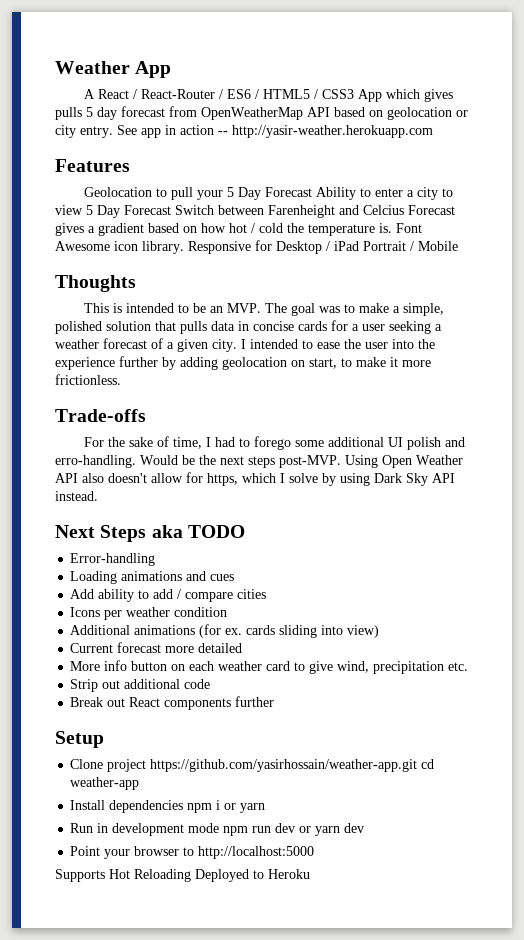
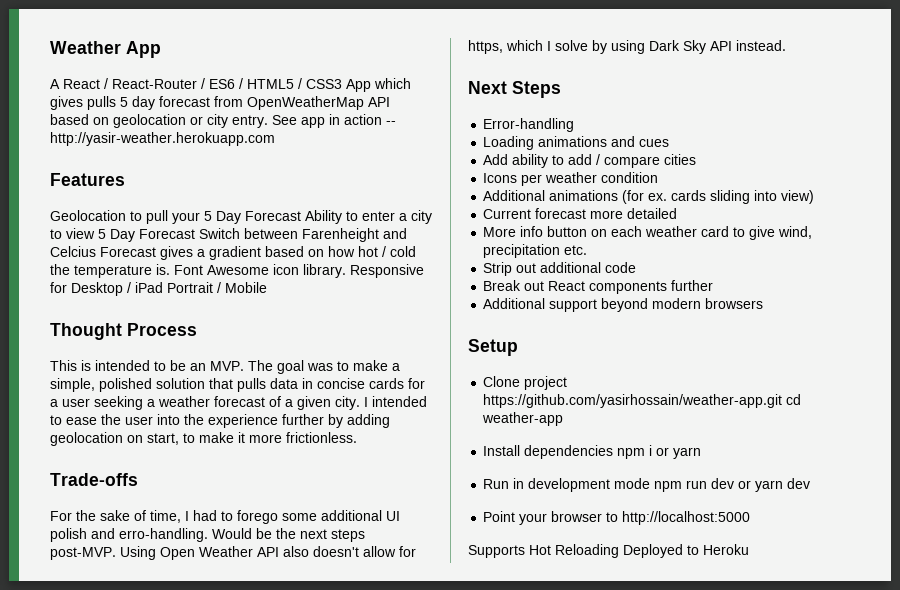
- Thoughts
+ Thought Process
- Next Steps aka TODO
+ Next Steps
+ Additional support beyond modern browsers

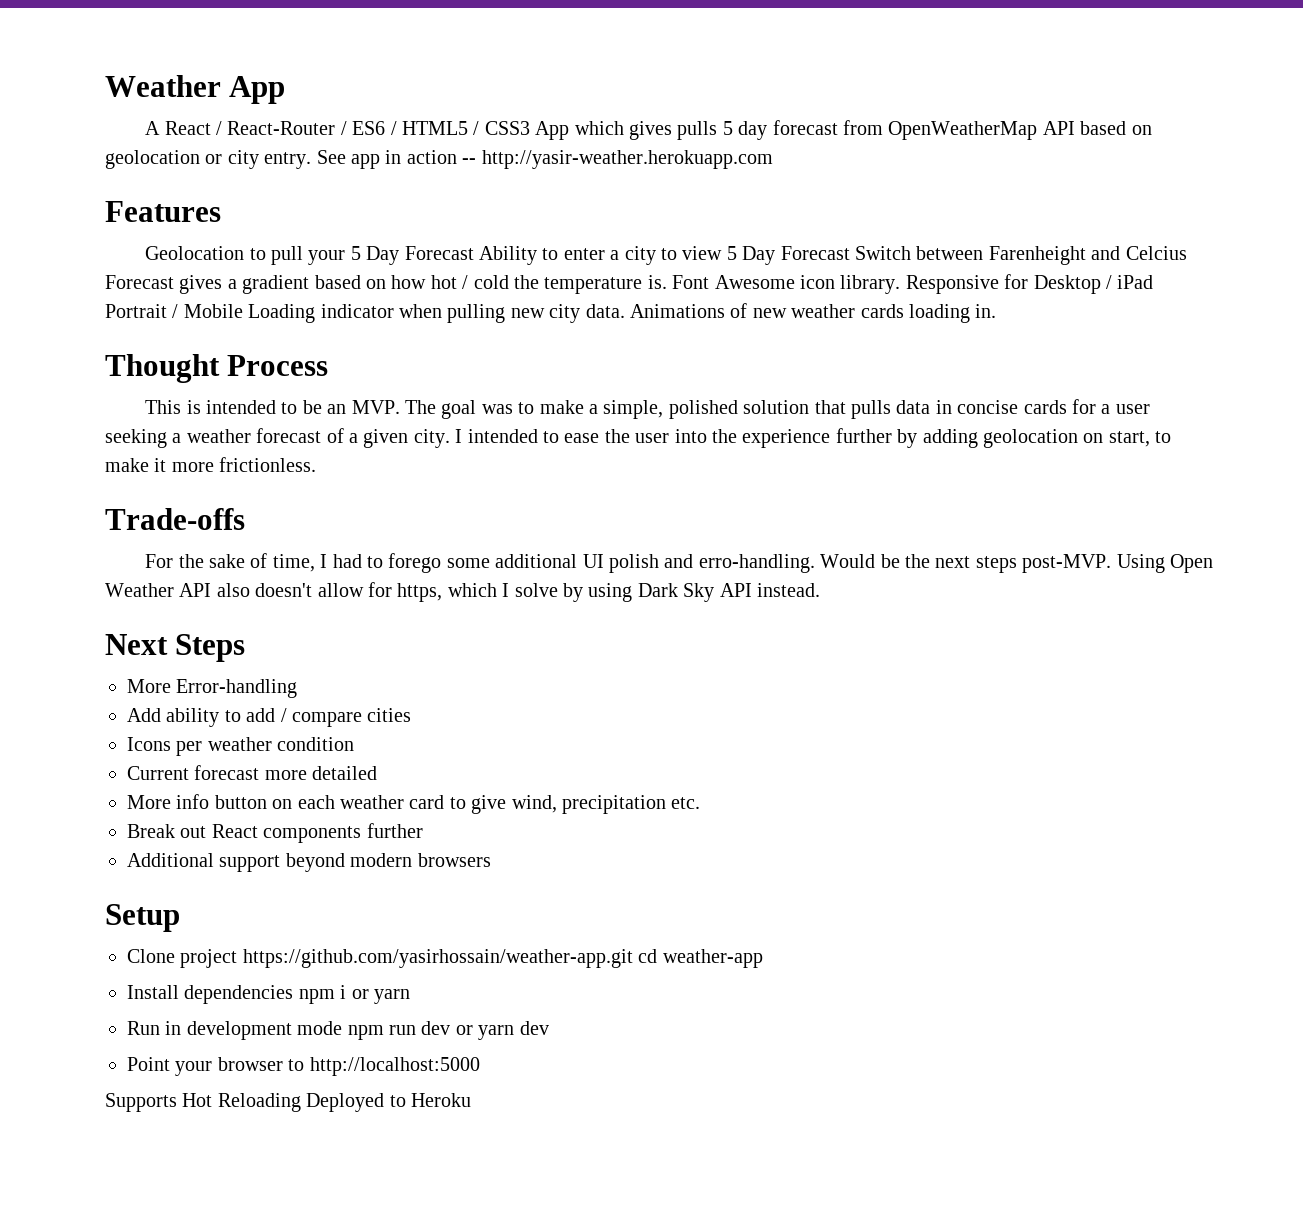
- Responsive for Desktop / iPad Portrait / Mobile
+ Responsive for Desktop / iPad Portrait / Mobile Loading indicator when pulling new city data. Animations of new weather cards loading in.
- Error-handling
+ More Error-handling
- Loading animations and cues
- Additional animations (for ex. cards sliding into view)
- Strip out additional code

